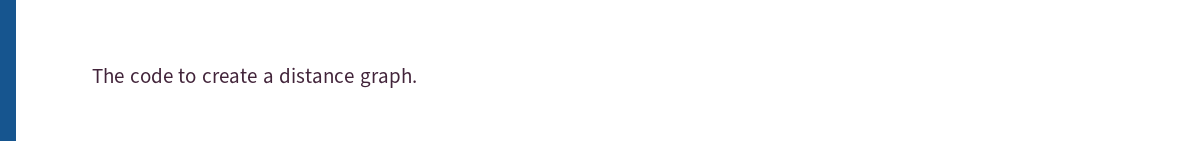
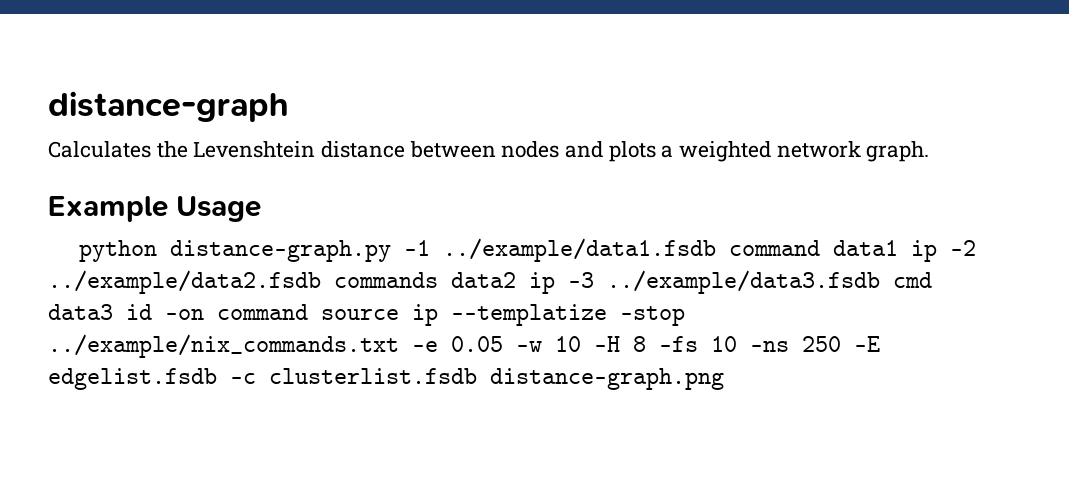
- The code to create a distance graph.
+ distance-graph
+ Calculates the Levenshtein distance between nodes and plots a weighted network graph.
+ Example Usage
+ python distance-graph.py -1 ../example/data1.fsdb command data1 ip -2 ../example/data2.fsdb commands data2 ip -3 ../example/data3.fsdb cmd data3 id -on command source ip --templatize -stop ../example/nix_commands.txt -e 0.05 -w 10 -H 8 -fs 10 -ns 250 -E edgelist.fsdb -c clusterlist.fsdb distance-graph.png

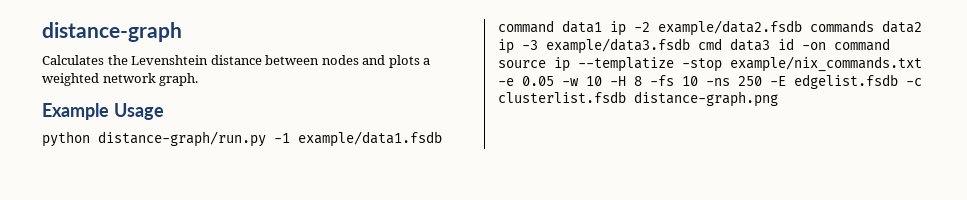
- python distance-graph.py -1 ../example/data1.fsdb command data1 ip -2 ../example/data2.fsdb commands data2 ip -3 ../example/data3.fsdb cmd data3 id -on command source ip --templatize -stop ../example/nix_commands.txt -e 0.05 -w 10 -H 8 -fs 10 -ns 250 -E edgelist.fsdb -c clusterlist.fsdb distance-graph.png
+ python distance-graph/run.py -1 example/data1.fsdb command data1 ip -2 example/data2.fsdb commands data2 ip -3 example/data3.fsdb cmd data3 id -on command source ip --templatize -stop example/nix_commands.txt -e 0.05 -w 10 -H 8 -fs 10 -ns 250 -E edgelist.fsdb -c clusterlist.fsdb distance-graph.png

